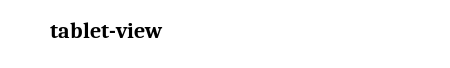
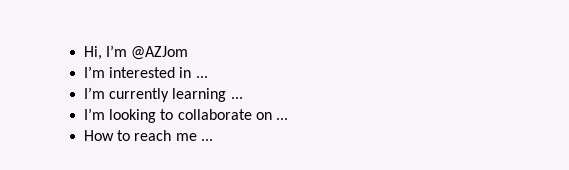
- tablet-view
+ Hi, I’m @AZJom
+ I’m interested in ...
+ I’m currently learning ...
+ I’m looking to collaborate on ...
+ How to reach me ...

